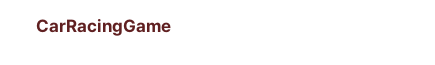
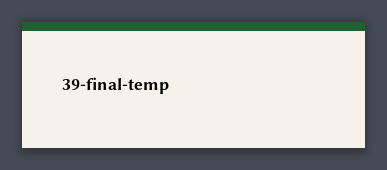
- CarRacingGame
+ 39-final-temp

